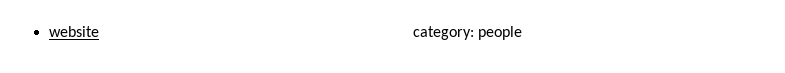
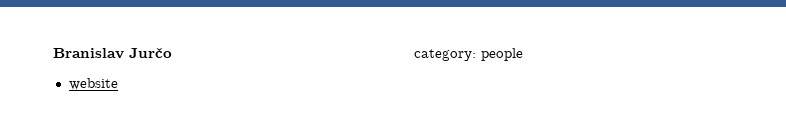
+ Branislav Jurčo

